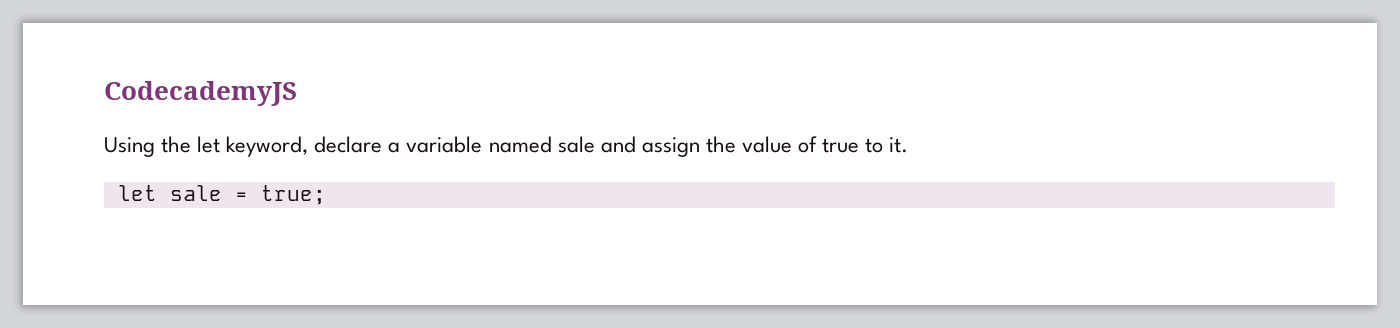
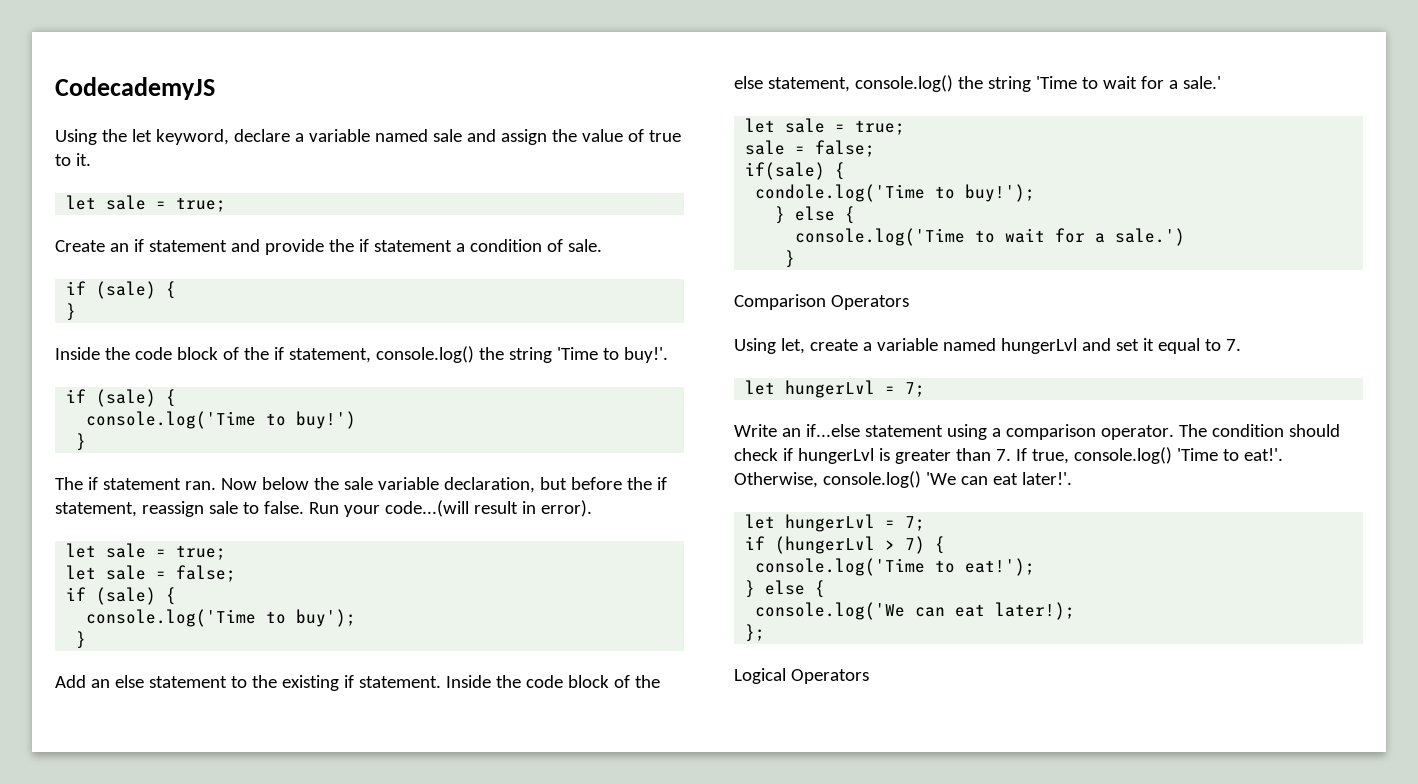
+ Create an if statement and provide the if statement a condition of sale.
+ if (sale) {
+ }
+ Inside the code block of the if statement, console.log() the string 'Time to buy!'.
+ if (sale) {
+ console.log('Time to buy!')
+ }
+ The if statement ran. Now below the sale variable declaration, but before the if statement, reassign sale to false. Run your code...(will result in error).
+ let sale = true;
+ let sale = false;
+ if (sale) {
+ console.log('Time to buy');
+ }
+ Add an else statement to the existing if statement. Inside the code block of the else statement, console.log() the string 'Time to wait for a sale.'
+ let sale = true;
+ sale = false;
+ if(sale) {
+ condole.log('Time to buy!');
+ } else {
+ console.log('Time to wait for a sale.')
+ }
+ Comparison Operators
+ Using let, create a variable named hungerLvl and set it equal to 7.
+ let hungerLvl = 7;
+ Write an if...else statement using a comparison operator. The condition should check if hungerLvl is greater than 7. If true, console.log() 'Time to eat!'. Otherwise, console.log() 'We can eat later!'.
+ let hungerLvl = 7;
+ if (hungerLvl > 7) {
+ console.log('Time to eat!');
+ } else {
+ console.log('We can eat later!);
+ };
+ Logical Operators

